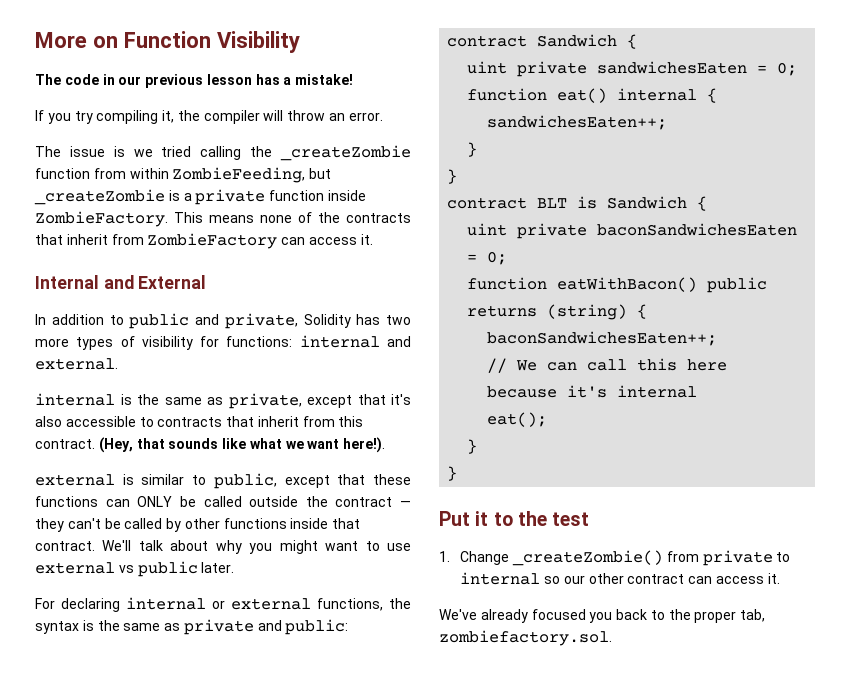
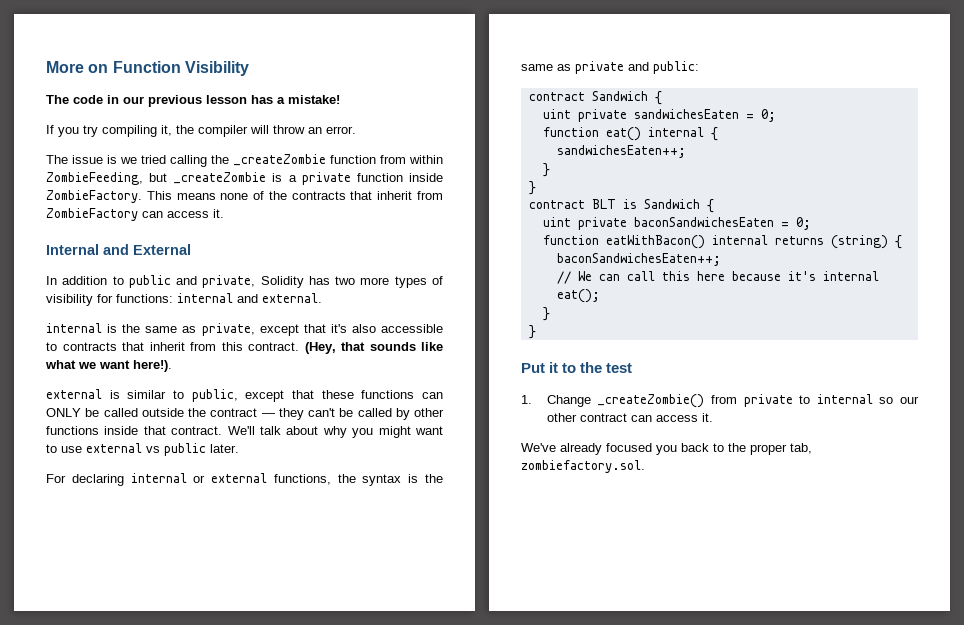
- function eatWithBacon() public returns (string) {
+ function eatWithBacon() internal returns (string) {

